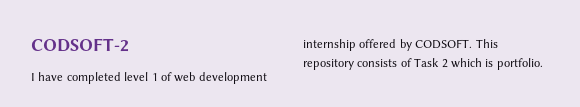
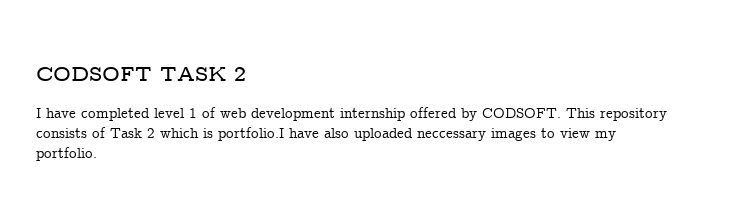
- CODSOFT-2
+ CODSOFT TASK 2
- This repository consists of Task 2 which is portfolio.
+ This repository consists of Task 2 which is portfolio.I have also uploaded neccessary images to view my portfolio.

